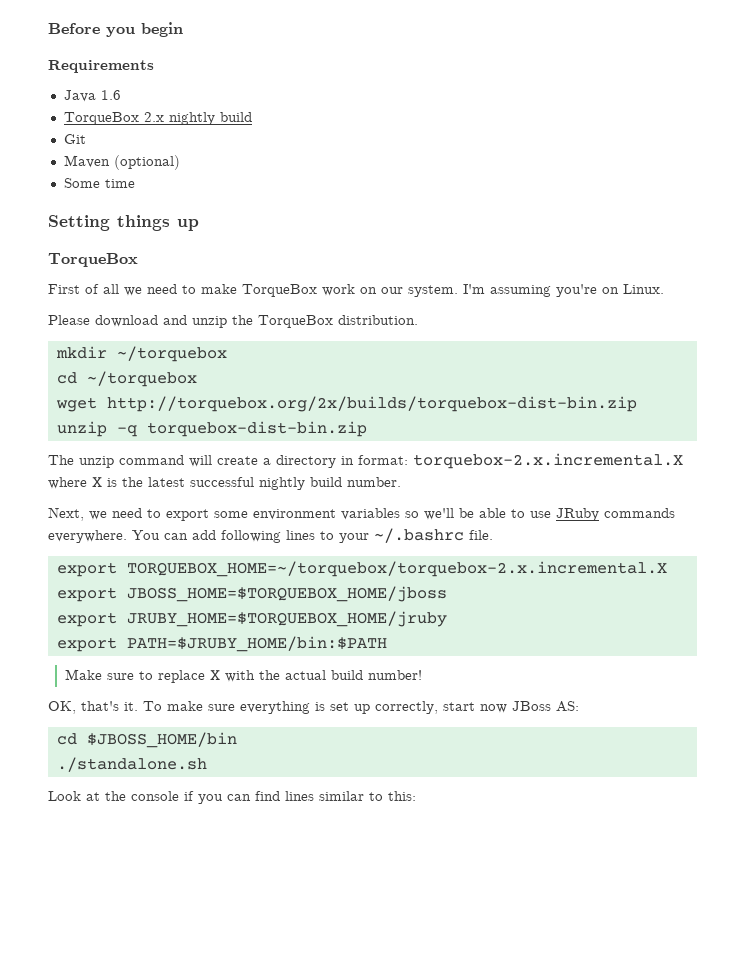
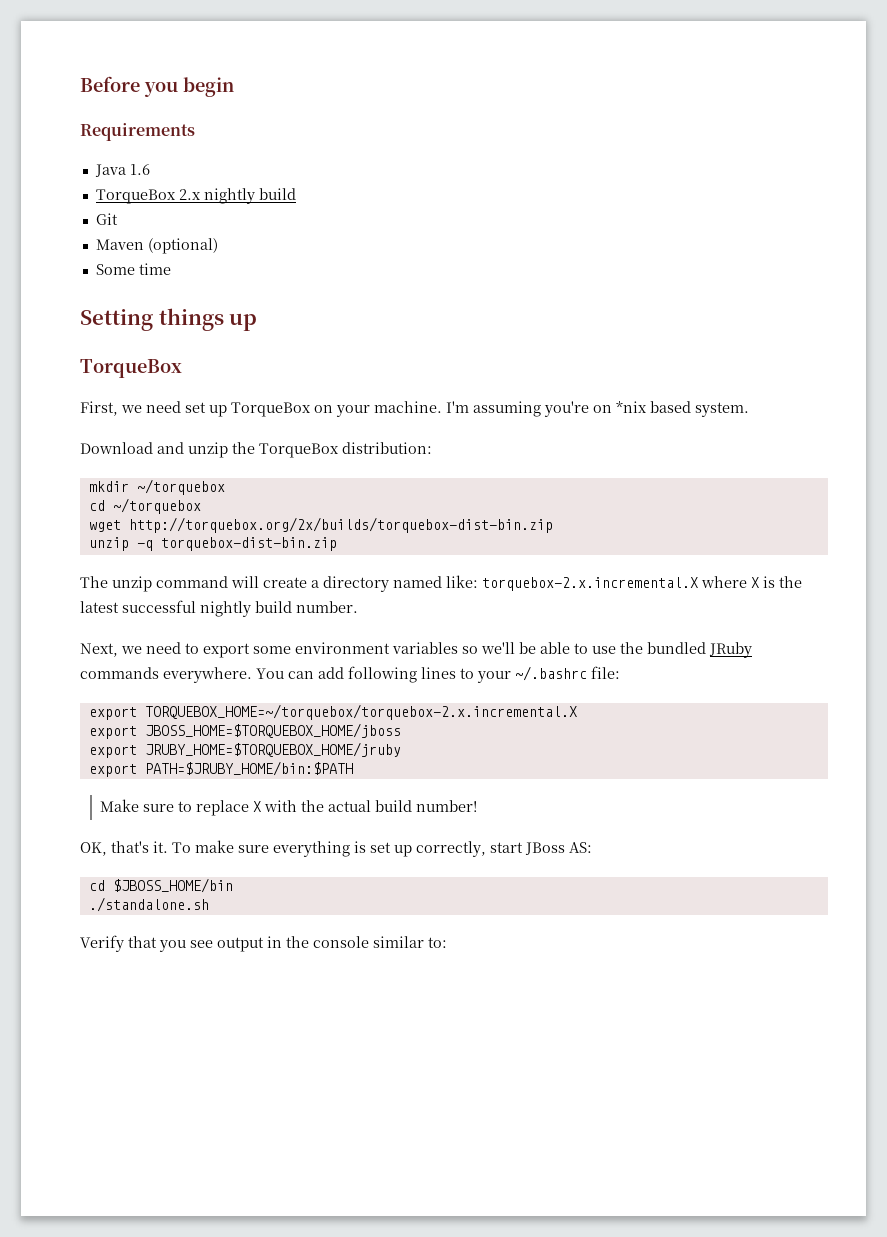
- First of all we need to make TorqueBox work on our system. I'm assuming you're on Linux.
- Please download and unzip the TorqueBox distribution.
+ First, we need set up TorqueBox on your machine. I'm assuming you're on *nix based system.
+ Download and unzip the TorqueBox distribution:
- The unzip command will create a directory in format: torquebox-2.x.incremental.X where X is the latest successful nightly build number.
+ The unzip command will create a directory named like: torquebox-2.x.incremental.X where X is the latest successful nightly build number.
- Next, we need to export some environment variables so we'll be able to use JRuby commands everywhere.
+ Next, we need to export some environment variables so we'll be able to use the bundled JRuby commands everywhere.
- You can add following lines to your ~/.bashrc file.
+ You can add following lines to your ~/.bashrc file:
- To make sure everything is set up correctly, start now JBoss AS:
+ To make sure everything is set up correctly, start JBoss AS:
- Look at the console if you can find lines similar to this:
+ Verify that you see output in the console similar to:

